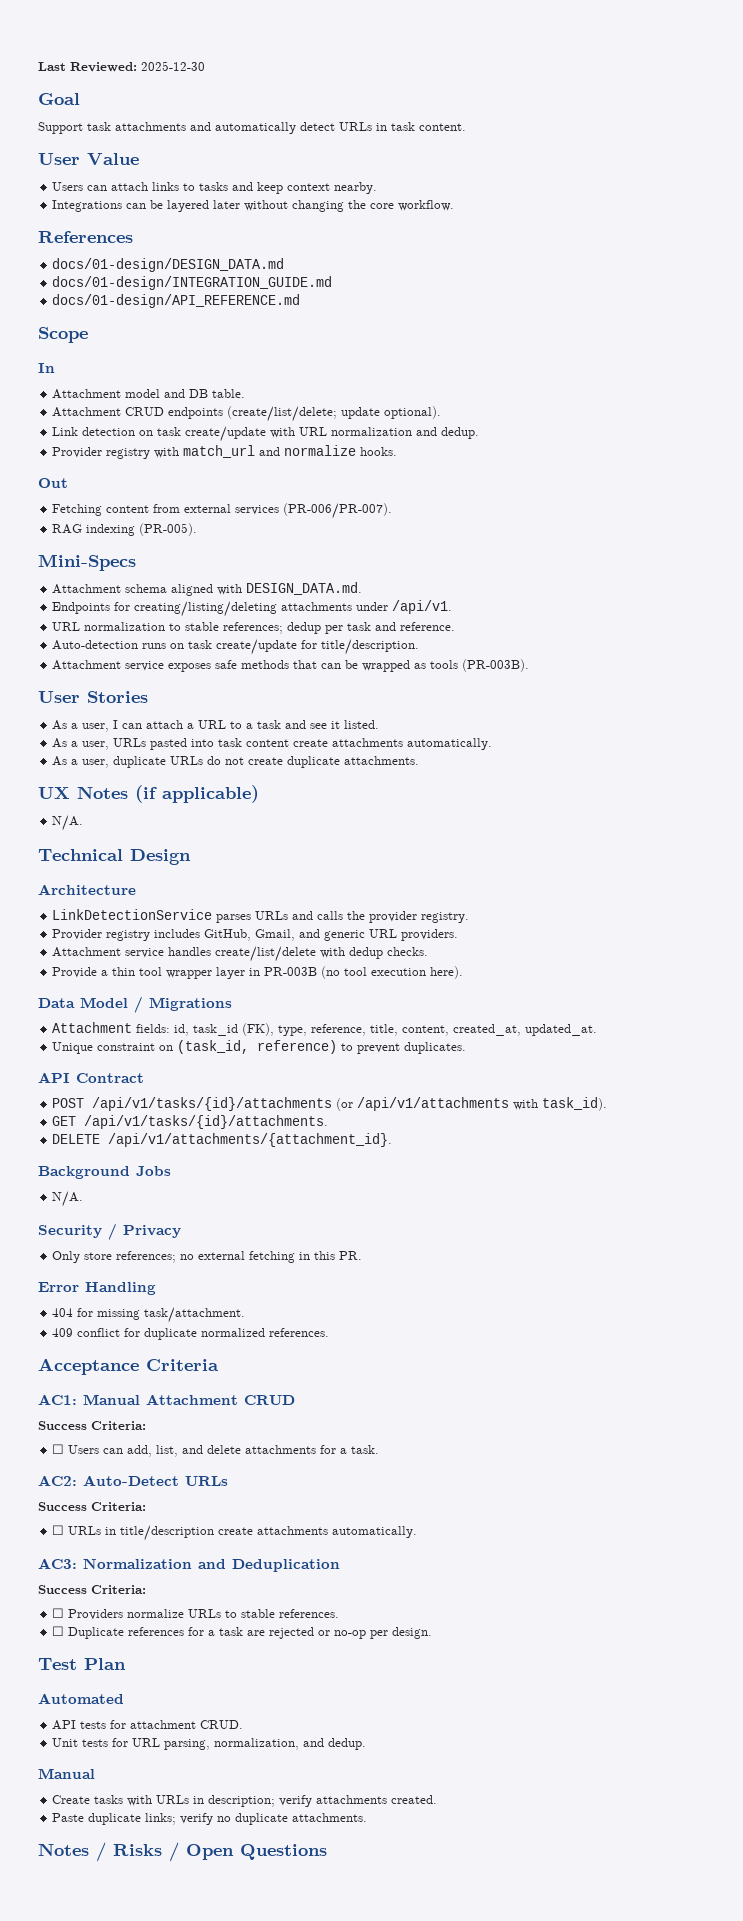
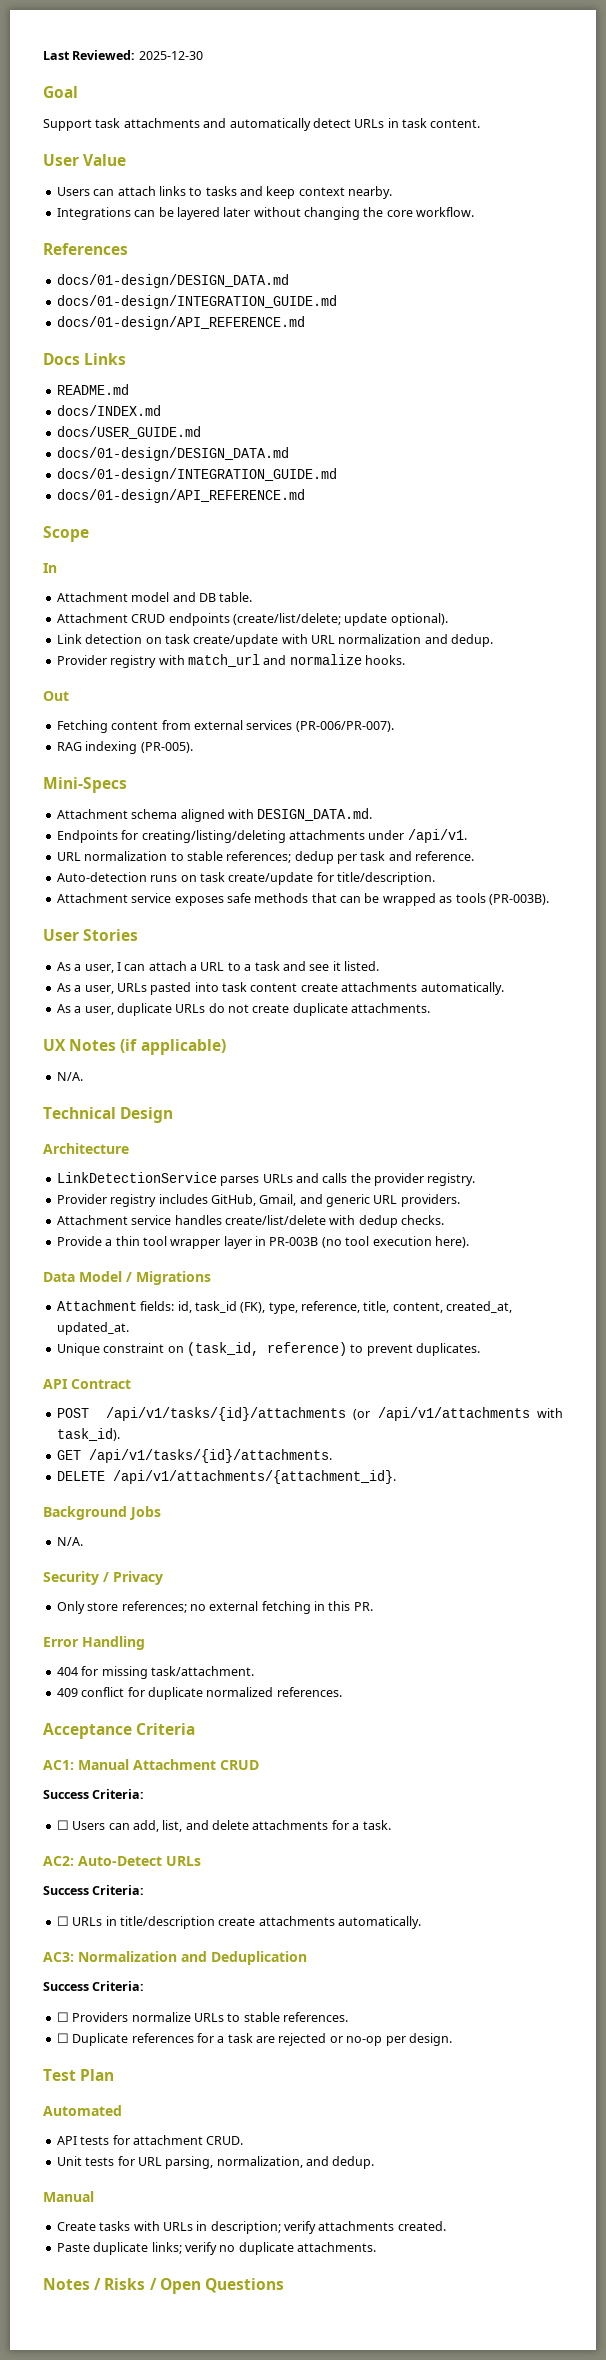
+ Docs Links
+ README.md
+ docs/INDEX.md
+ docs/USER_GUIDE.md
+ docs/01-design/DESIGN_DATA.md
+ docs/01-design/INTEGRATION_GUIDE.md
+ docs/01-design/API_REFERENCE.md

